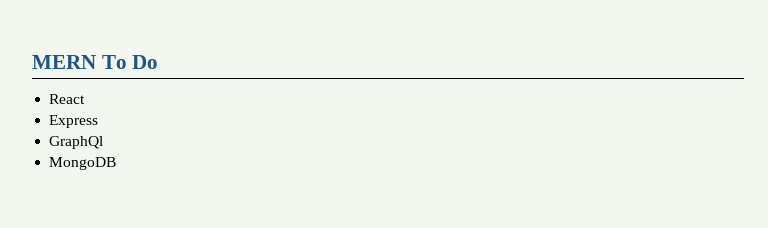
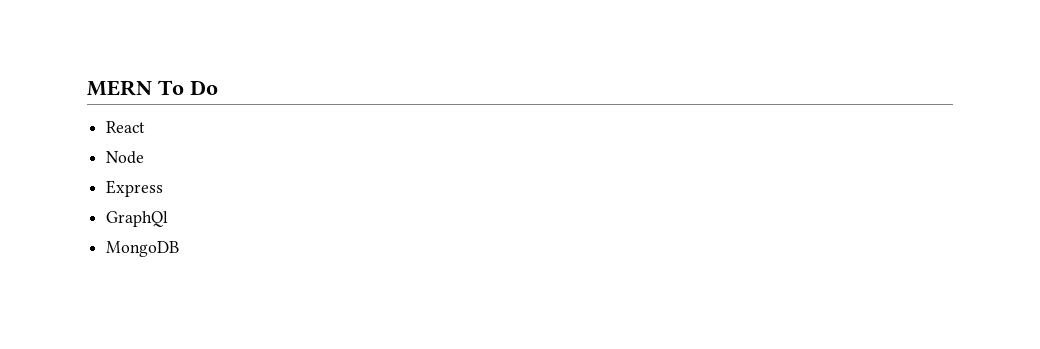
+ Node

